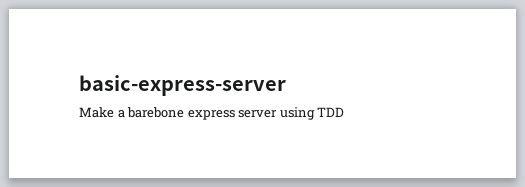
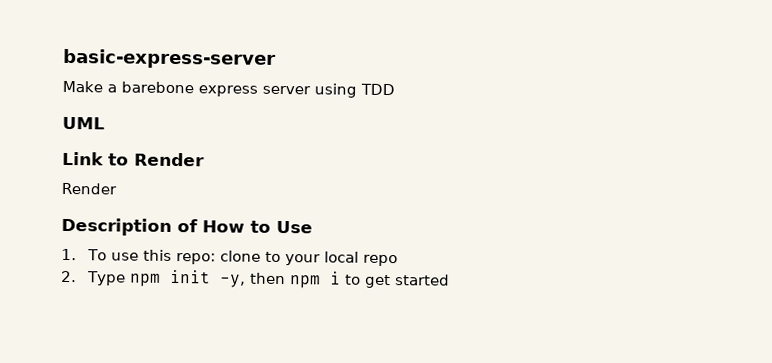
+ UML
+ Link to Render
+ Render
+ Description of How to Use
+ 1. To use this repo: clone to your local repo
+ 2. Type npm init -y, then npm i to get started

